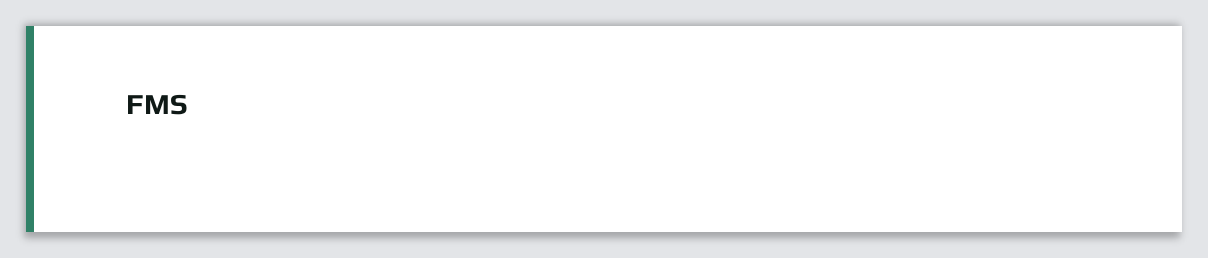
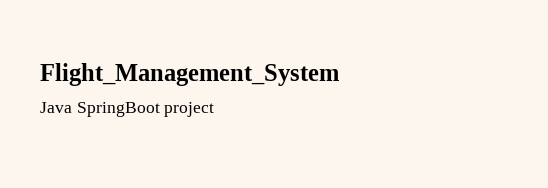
- FMS
+ Flight_Management_System
+ Java SpringBoot project

